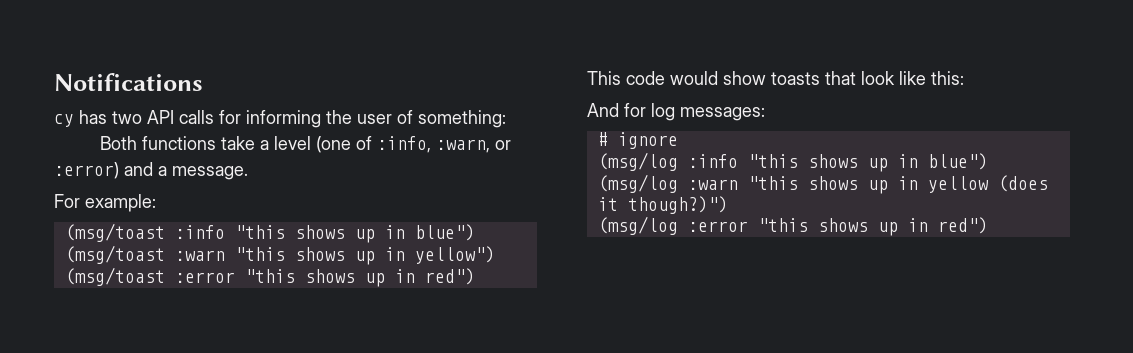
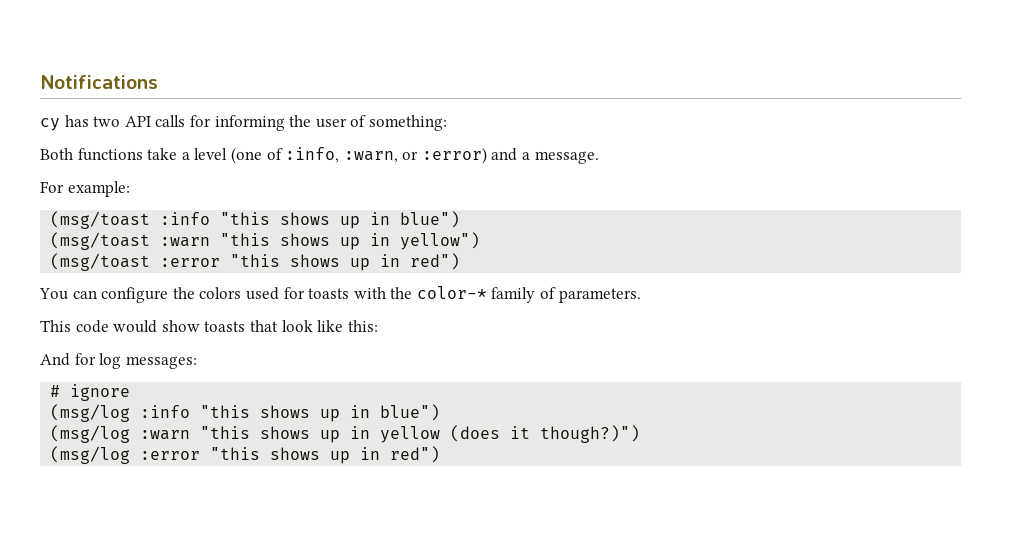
+ You can configure the colors used for toasts with the color-* family of parameters.

